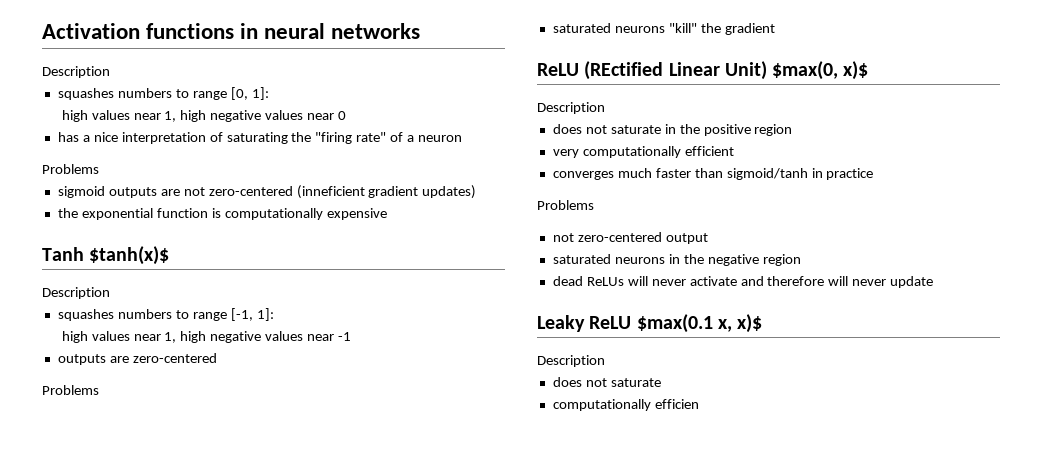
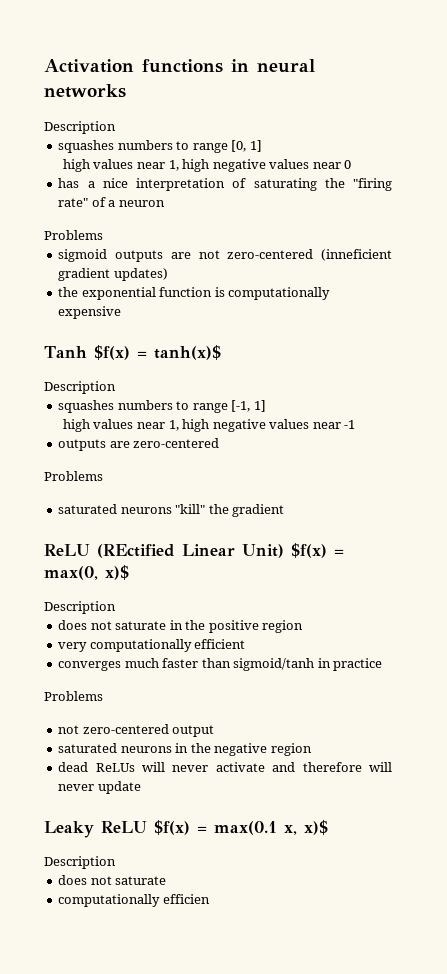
- squashes numbers to range [0, 1]:
+ squashes numbers to range [0, 1]
- Tanh $tanh(x)$
+ Tanh $f(x) = tanh(x)$
- squashes numbers to range [-1, 1]:
+ squashes numbers to range [-1, 1]
- ReLU (REctified Linear Unit) $max(0, x)$
+ ReLU (REctified Linear Unit) $f(x) = max(0, x)$
- Leaky ReLU $max(0.1 x, x)$
+ Leaky ReLU $f(x) = max(0.1 x, x)$

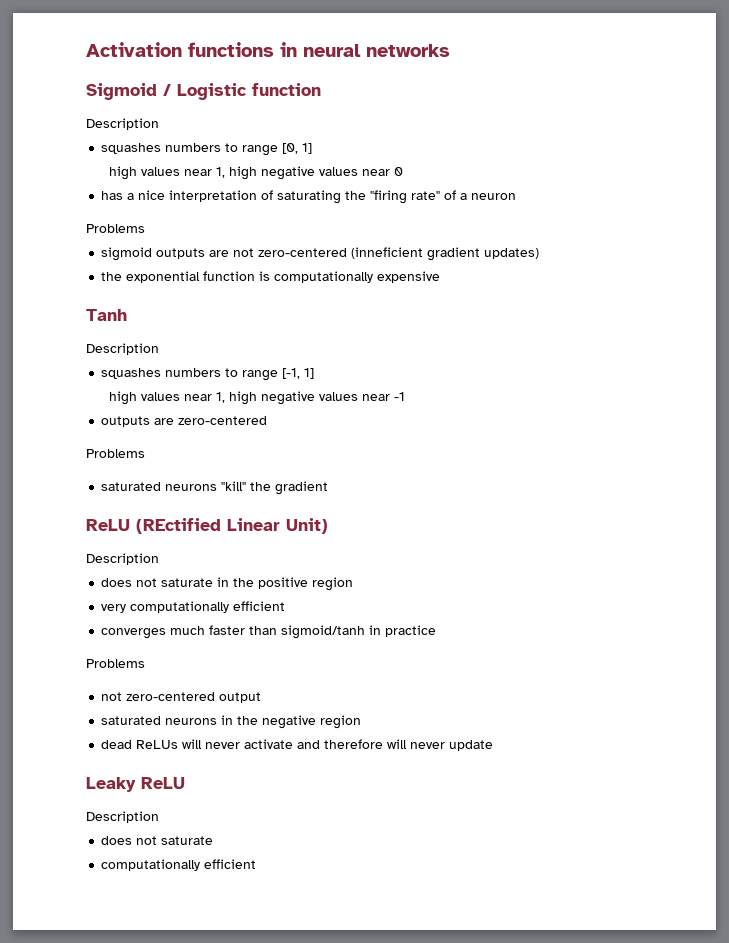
+ Sigmoid / Logistic function
- Tanh $f(x) = tanh(x)$
+ Tanh
- ReLU (REctified Linear Unit) $f(x) = max(0, x)$
+ ReLU (REctified Linear Unit)
- Leaky ReLU $f(x) = max(0.1 x, x)$
+ Leaky ReLU
  Description
  does not saturate
- computationally efficien
+ computationally efficient

